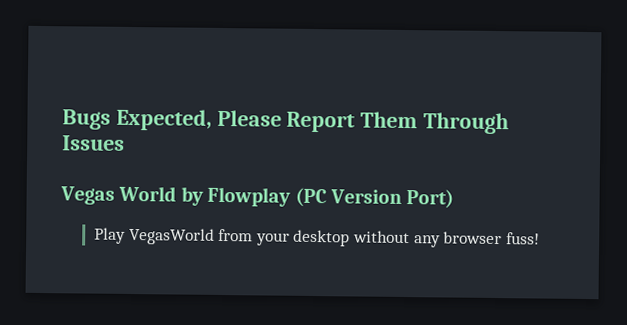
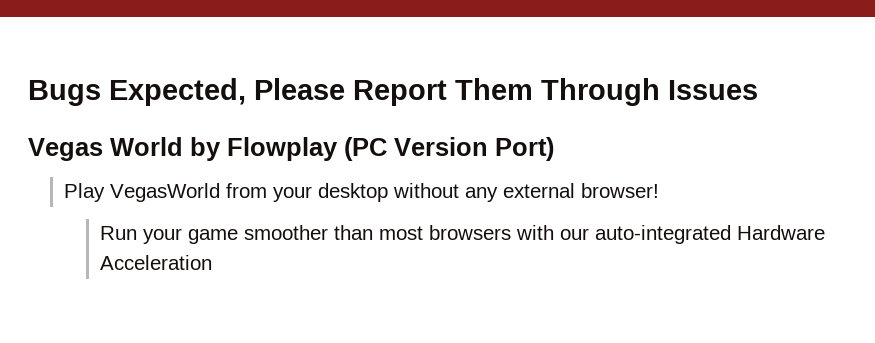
- Play VegasWorld from your desktop without any browser fuss!
+ Play VegasWorld from your desktop without any external browser!
+ Run your game smoother than most browsers with our auto-integrated Hardware Acceleration

